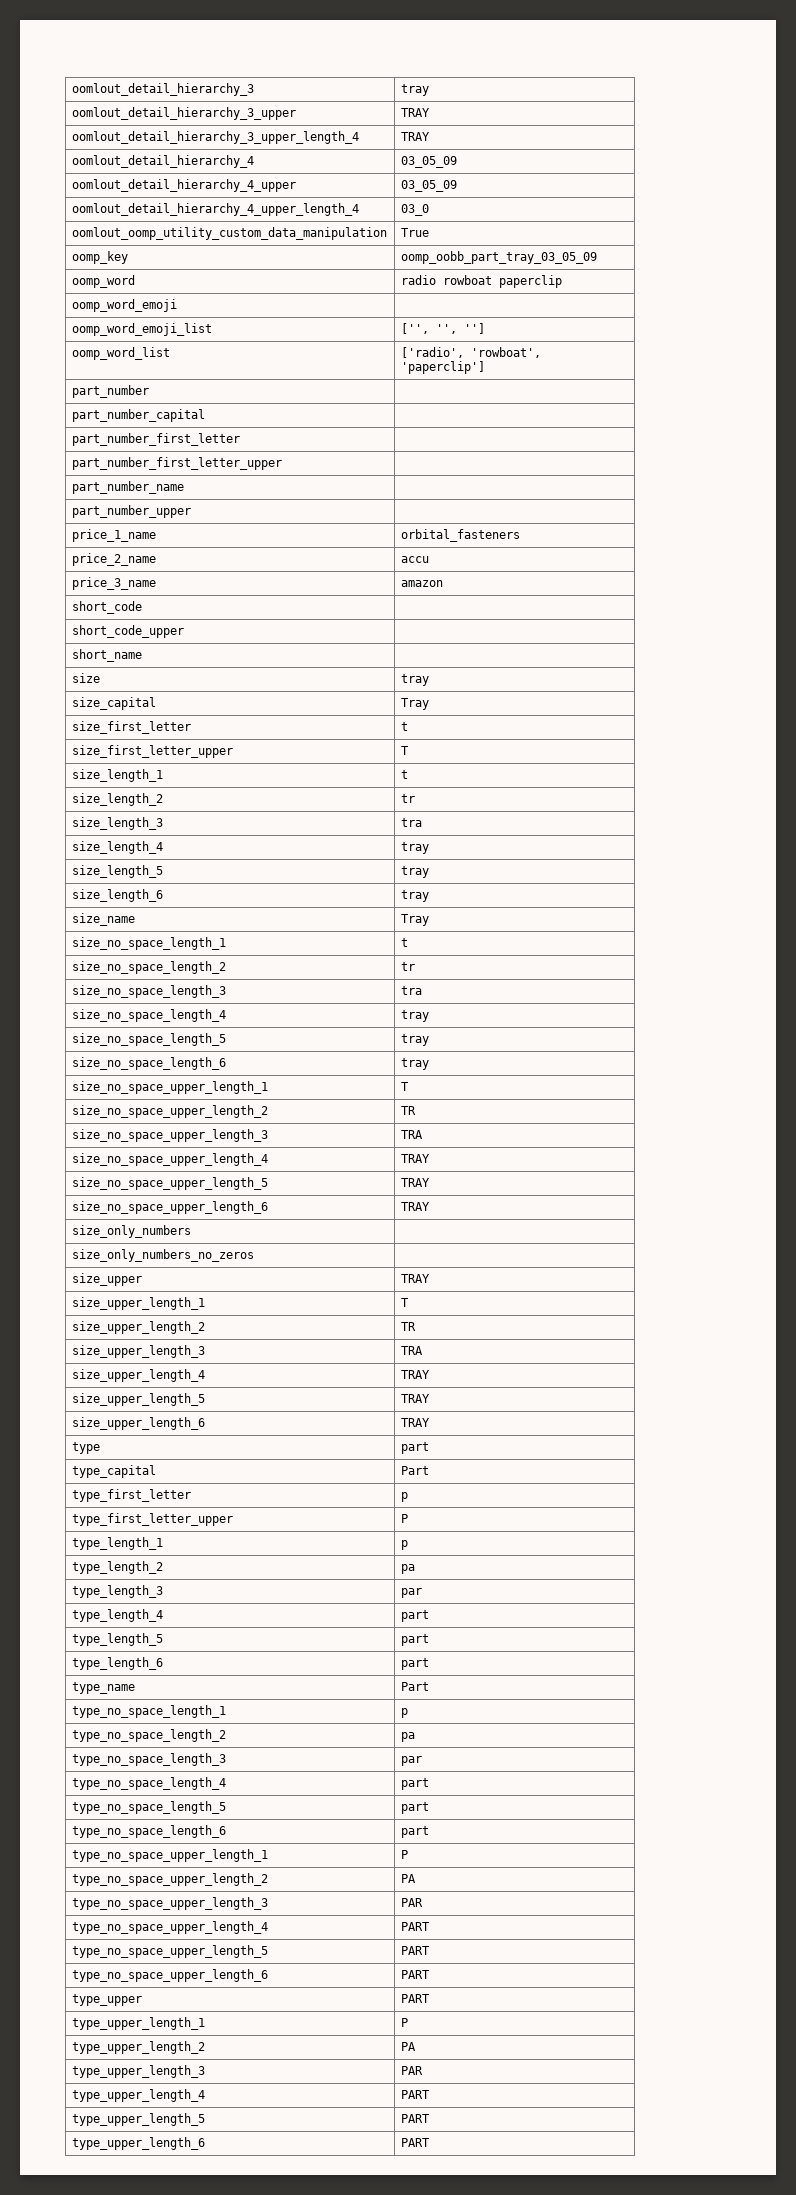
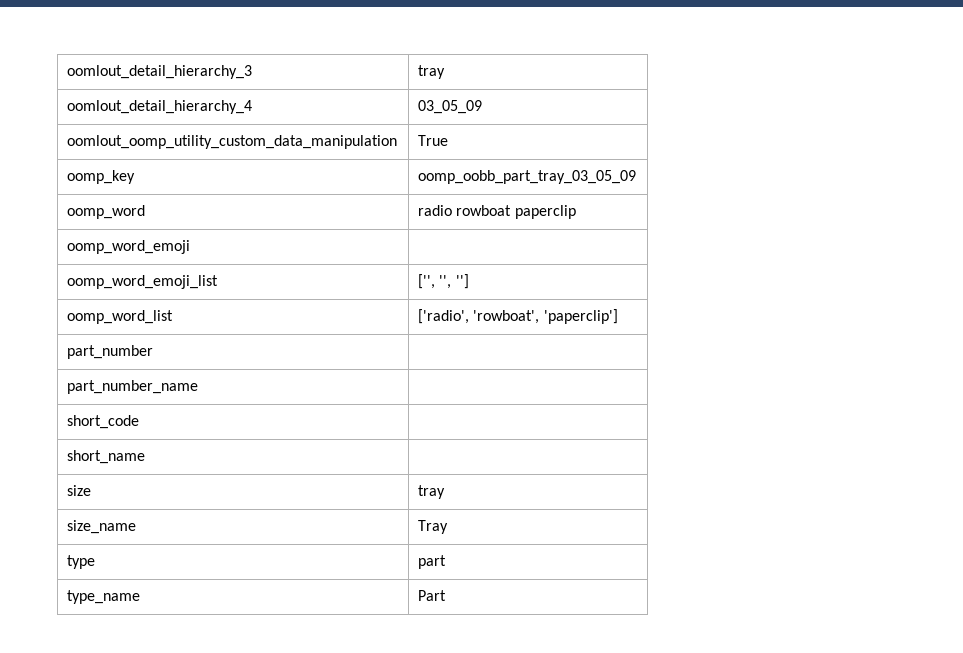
- oomlout_detail_hierarchy_3_upper | TRAY
- oomlout_detail_hierarchy_3_upper_length_4 | TRAY
  oomlout_detail_hierarchy_4 | 03_05_09
- oomlout_detail_hierarchy_4_upper | 03_05_09
- oomlout_detail_hierarchy_4_upper_length_4 | 03_0
- part_number_capital |
- part_number_first_letter |
- part_number_first_letter_upper |
  part_number_name |
- part_number_upper |
- price_1_name | orbital_fasteners
- price_2_name | accu
- price_3_name | amazon
- short_code_upper |
- size_capital | Tray
- size_first_letter | t
- size_first_letter_upper | T
- size_length_1 | t
- size_length_2 | tr
- size_length_3 | tra
- size_length_4 | tray
- size_length_5 | tray
- size_length_6 | tray
  size_name | Tray
- size_no_space_length_1 | t
- size_no_space_length_2 | tr
- size_no_space_length_3 | tra
- size_no_space_length_4 | tray
- size_no_space_length_5 | tray
- size_no_space_length_6 | tray
- size_no_space_upper_length_1 | T
- size_no_space_upper_length_2 | TR
- size_no_space_upper_length_3 | TRA
- size_no_space_upper_length_4 | TRAY
- size_no_space_upper_length_5 | TRAY
- size_no_space_upper_length_6 | TRAY
- size_only_numbers |
- size_only_numbers_no_zeros |
- size_upper | TRAY
- size_upper_length_1 | T
- size_upper_length_2 | TR
- size_upper_length_3 | TRA
- size_upper_length_4 | TRAY
- size_upper_length_5 | TRAY
- size_upper_length_6 | TRAY
  type | part
- type_capital | Part
- type_first_letter | p
- type_first_letter_upper | P
- type_length_1 | p
- type_length_2 | pa
- type_length_3 | par
- type_length_4 | part
- type_length_5 | part
- type_length_6 | part
  type_name | Part
- type_no_space_length_1 | p
- type_no_space_length_2 | pa
- type_no_space_length_3 | par
- type_no_space_length_4 | part
- type_no_space_length_5 | part
- type_no_space_length_6 | part
- type_no_space_upper_length_1 | P
- type_no_space_upper_length_2 | PA
- type_no_space_upper_length_3 | PAR
- type_no_space_upper_length_4 | PART
- type_no_space_upper_length_5 | PART
- type_no_space_upper_length_6 | PART
- type_upper | PART
- type_upper_length_1 | P
- type_upper_length_2 | PA
- type_upper_length_3 | PAR
- type_upper_length_4 | PART
- type_upper_length_5 | PART
- type_upper_length_6 | PART

